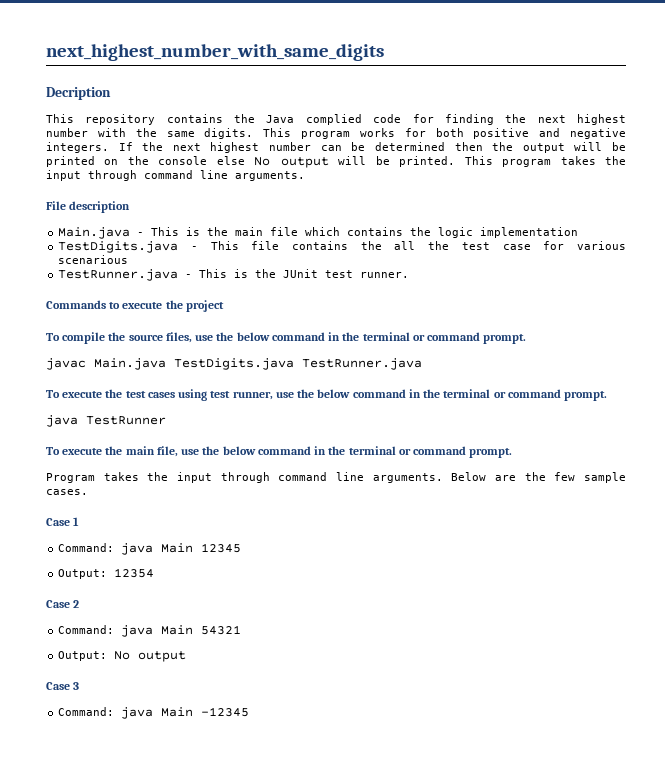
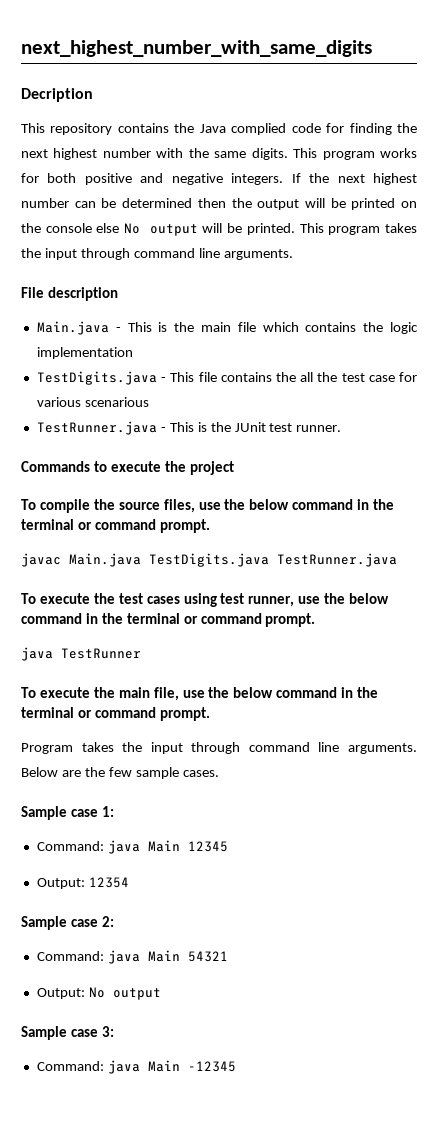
- Case 1
+ Sample case 1:
- Case 2
+ Sample case 2:
- Case 3
+ Sample case 3:

